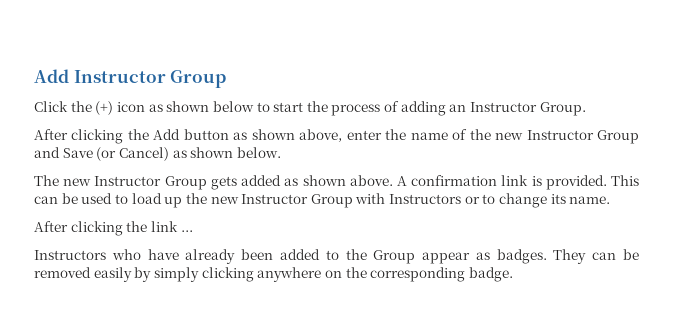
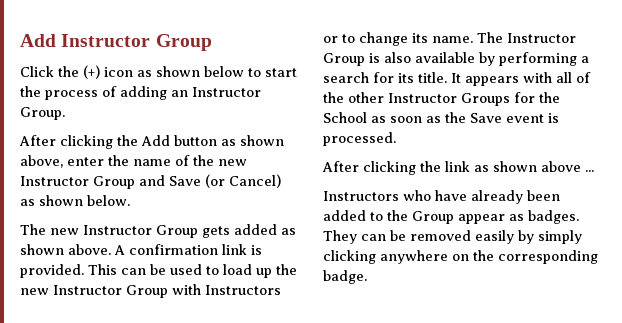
+ The Instructor Group is also available by performing a search for its title. It appears with all of the other Instructor Groups for the School as soon as the Save event is processed.
- After clicking the link ...
+ After clicking the link as shown above ...

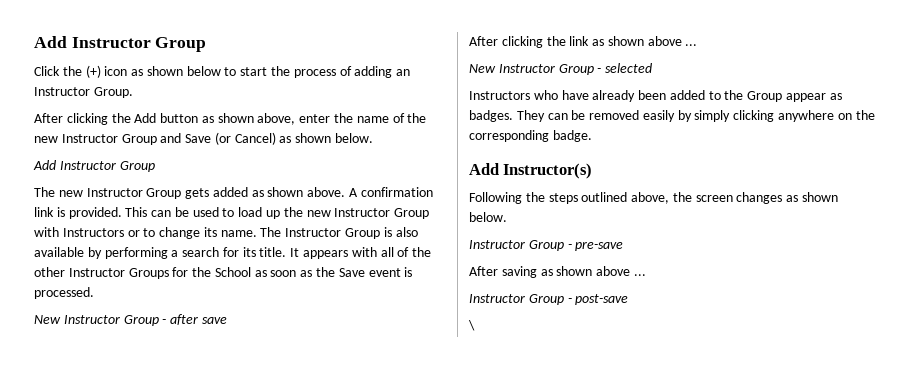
  After clicking the Add button as shown above, enter the name of the new Instructor Group and Save (or Cancel) as shown below.
+ Add Instructor Group
+ New Instructor Group - after save
+ New Instructor Group - selected
+ Add Instructor(s)
+ Following the steps outlined above, the screen changes as shown below.
+ Instructor Group - pre-save
+ After saving as shown above ...
+ Instructor Group - post-save
+ \

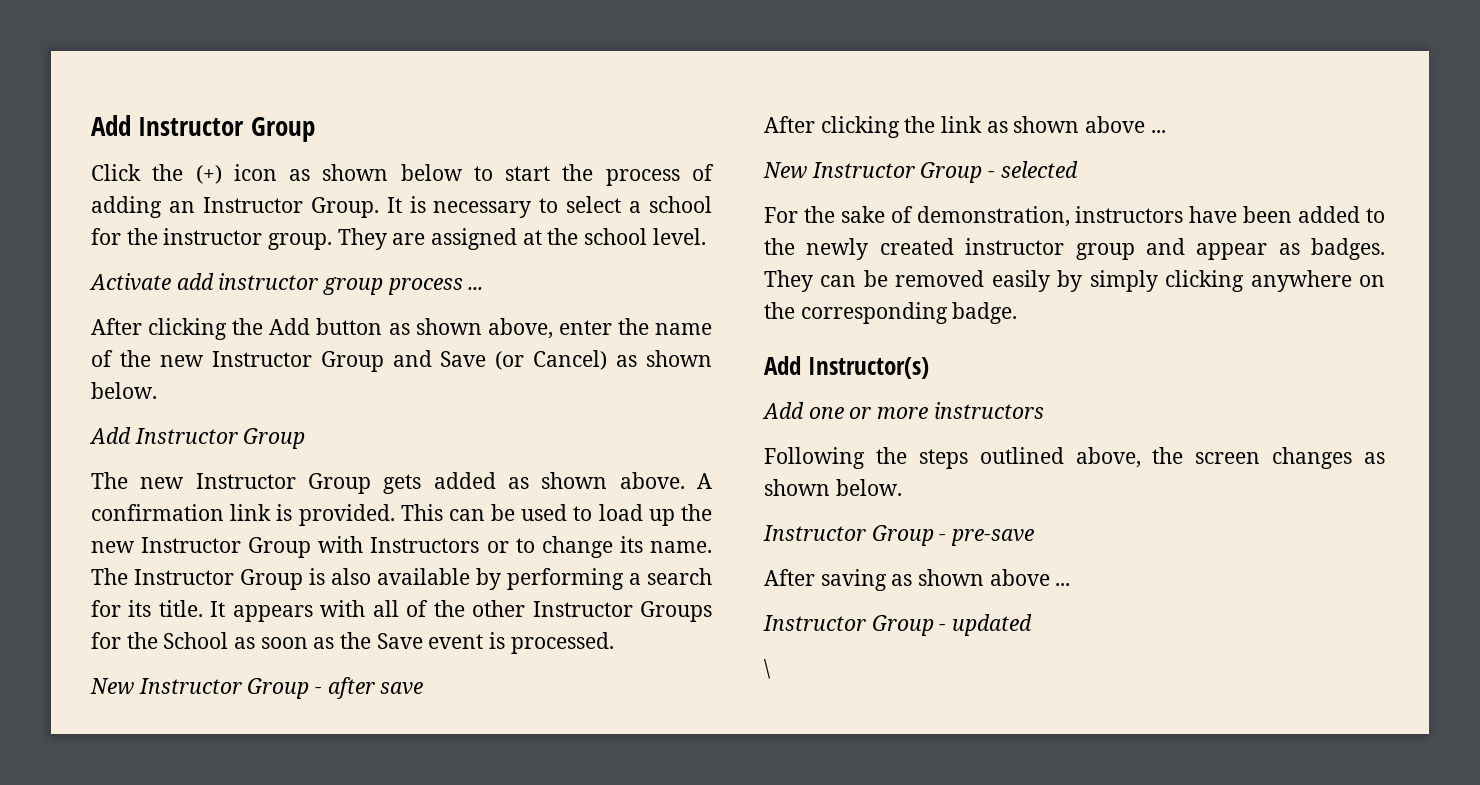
+ It is necessary to select a school for the instructor group. They are assigned at the school level.
+ Activate add instructor group process ...
- Instructors who have already been added to the Group appear as badges.
+ For the sake of demonstration, instructors have been added to the newly created instructor group and appear as badges.
+ Add one or more instructors
- Instructor Group - post-save
+ Instructor Group - updated

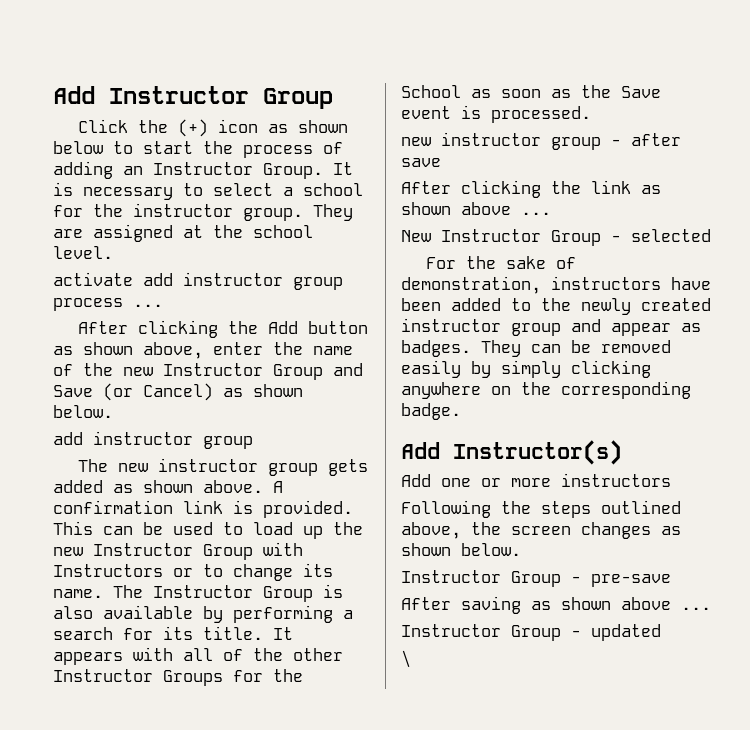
- Activate add instructor group process ...
+ activate add instructor group process ...
  After clicking the Add button as shown above, enter the name of the new Instructor Group and Save (or Cancel) as shown below.
- Add Instructor Group
+ add instructor group
- The new Instructor Group gets added as shown above.
+ The new instructor group gets added as shown above.
- New Instructor Group - after save
+ new instructor group - after save

